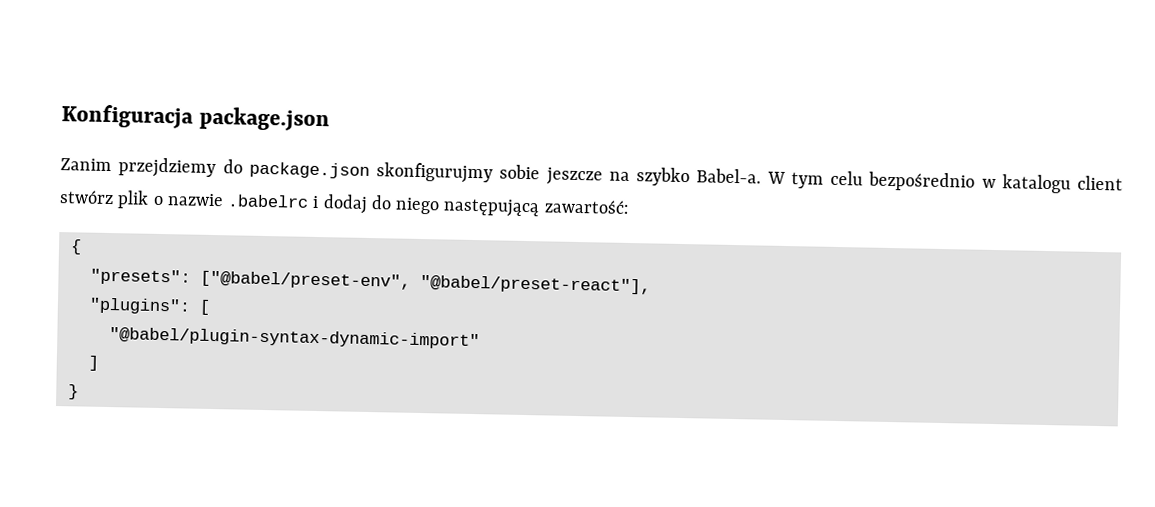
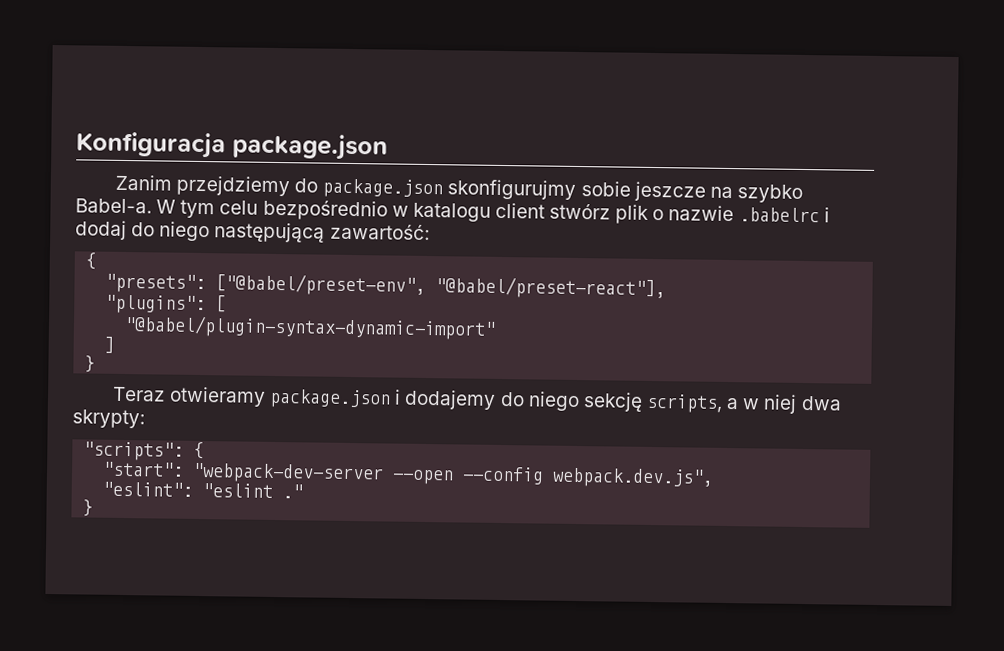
+ Teraz otwieramy package.json i dodajemy do niego sekcję scripts, a w niej dwa skrypty:
+ "scripts": {
+ "start": "webpack-dev-server --open --config webpack.dev.js",
+ "eslint": "eslint ."
+ }

